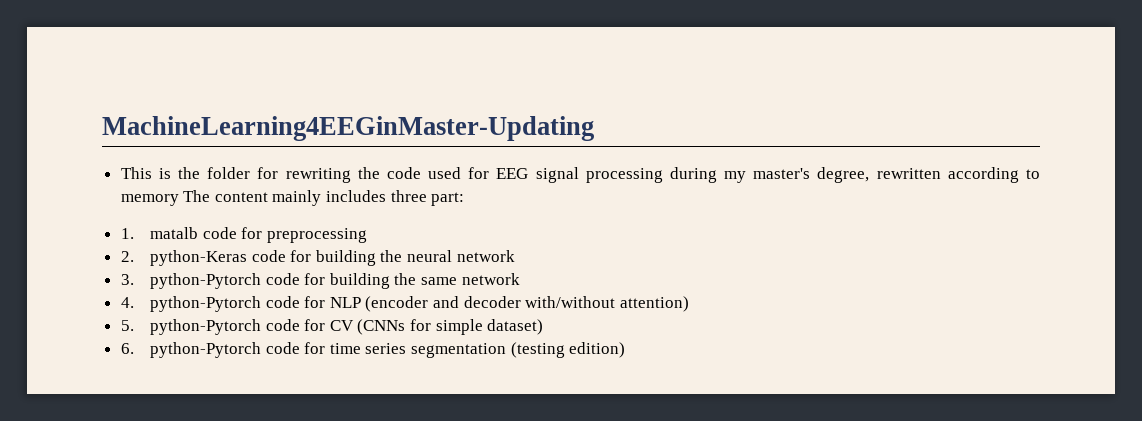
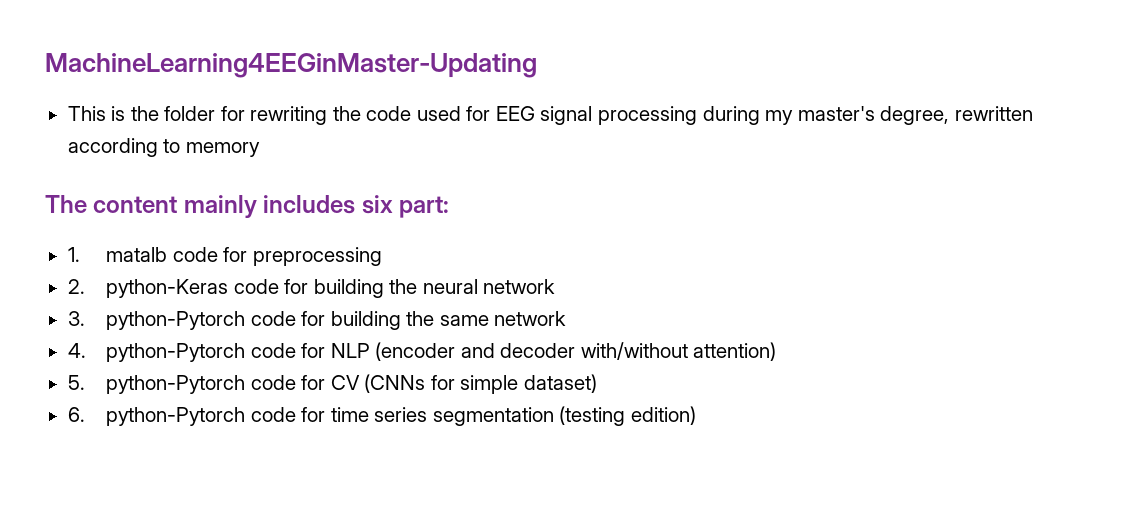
- This is the folder for rewriting the code used for EEG signal processing during my master's degree, rewritten according to memory The content mainly includes three part:
+ This is the folder for rewriting the code used for EEG signal processing during my master's degree, rewritten according to memory
+ The content mainly includes six part:

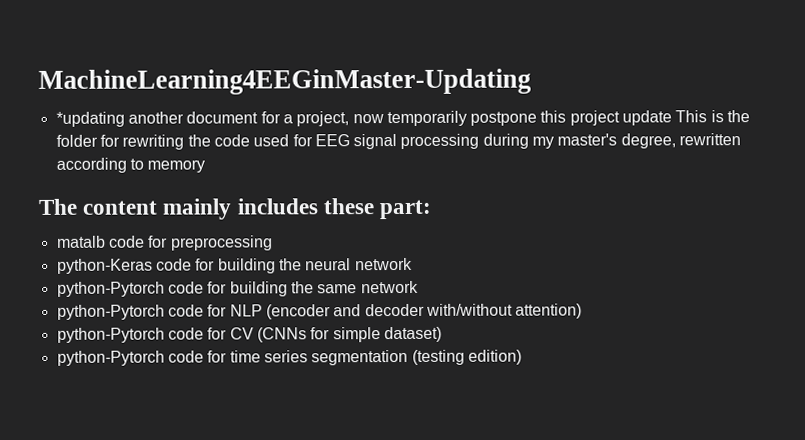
- This is the folder for rewriting the code used for EEG signal processing during my master's degree, rewritten according to memory
+ *updating another document for a project, now temporarily postpone this project update This is the folder for rewriting the code used for EEG signal processing during my master's degree, rewritten according to memory
- The content mainly includes six part:
+ The content mainly includes these part:
- 1. matalb code for preprocessing
+ matalb code for preprocessing
- 2. python-Keras code for building the neural network
+ python-Keras code for building the neural network
- 3. python-Pytorch code for building the same network
+ python-Pytorch code for building the same network
- 4. python-Pytorch code for NLP (encoder and decoder with/without attention)
+ python-Pytorch code for NLP (encoder and decoder with/without attention)
- 5. python-Pytorch code for CV (CNNs for simple dataset)
+ python-Pytorch code for CV (CNNs for simple dataset)
- 6. python-Pytorch code for time series segmentation (testing edition)
+ python-Pytorch code for time series segmentation (testing edition)

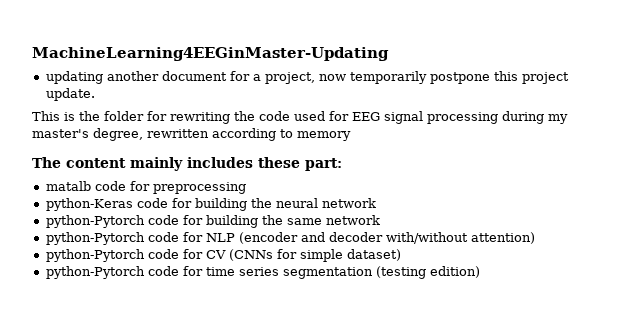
- *updating another document for a project, now temporarily postpone this project update This is the folder for rewriting the code used for EEG signal processing during my master's degree, rewritten according to memory
+ updating another document for a project, now temporarily postpone this project update.
+ This is the folder for rewriting the code used for EEG signal processing during my master's degree, rewritten according to memory

